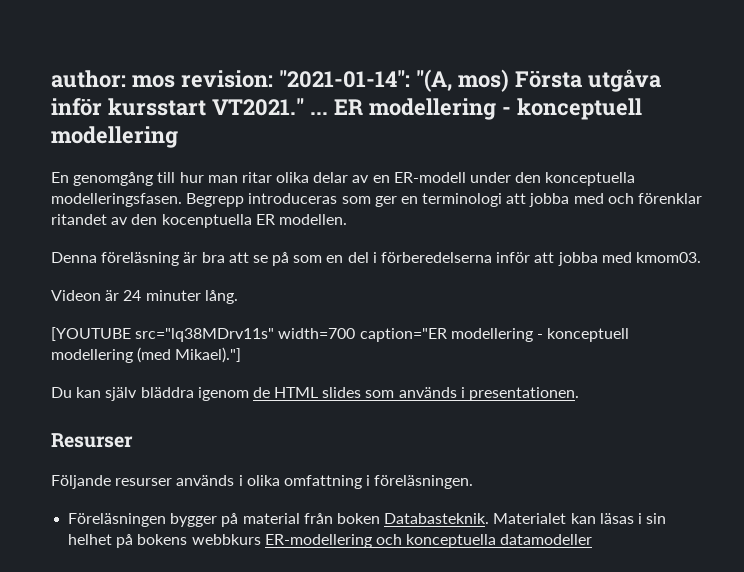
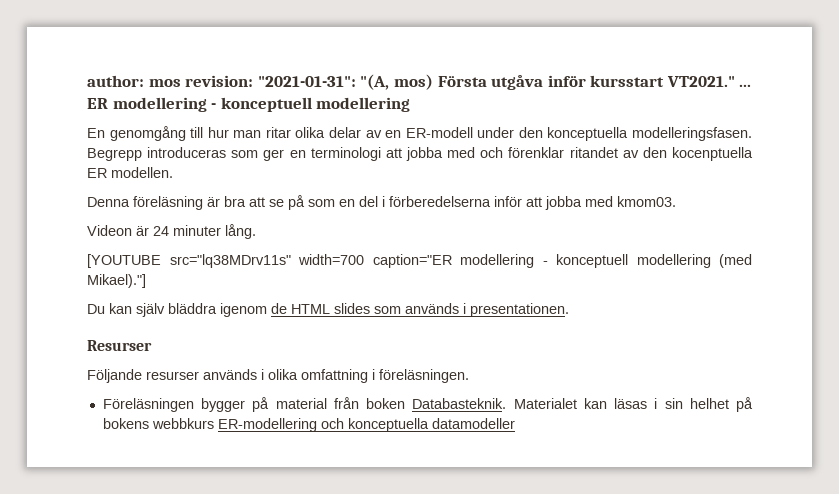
- author: mos revision: "2021-01-14": "(A, mos) Första utgåva inför kursstart VT2021." ...
+ author: mos revision: "2021-01-31": "(A, mos) Första utgåva inför kursstart VT2021." ...

